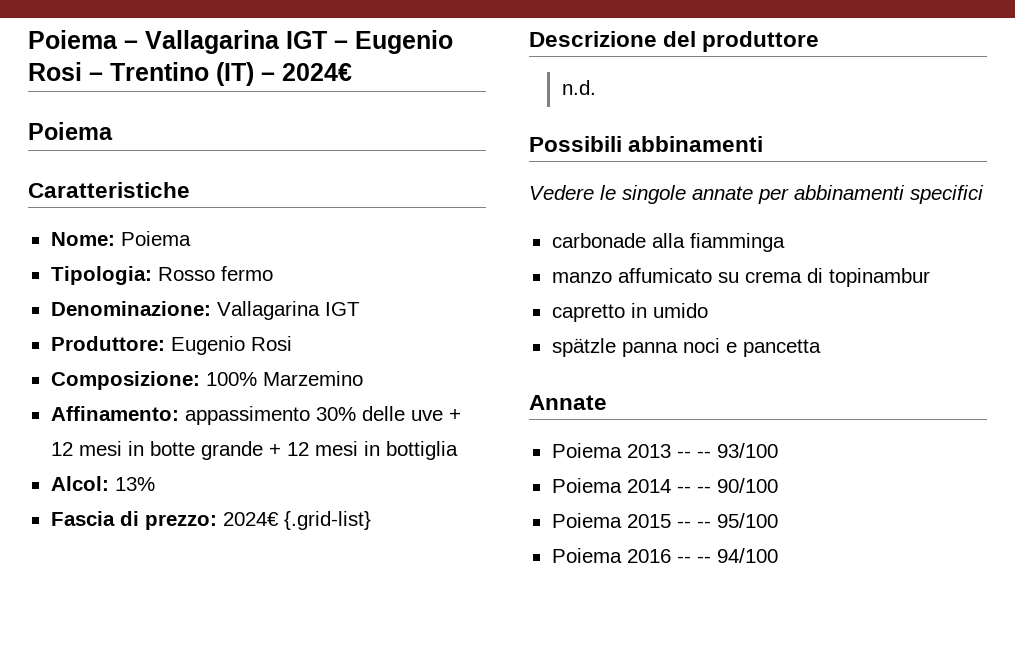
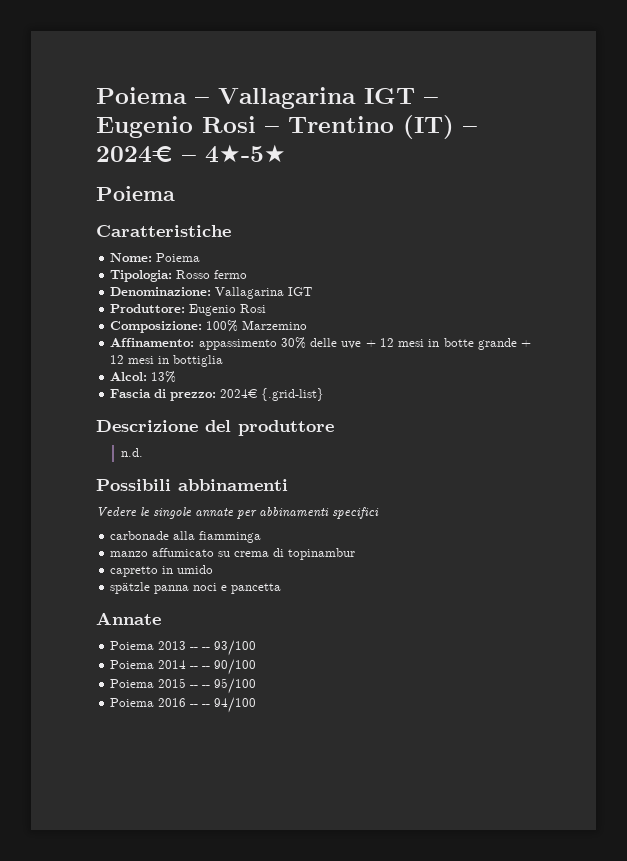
- Poiema – Vallagarina IGT – Eugenio Rosi – Trentino (IT) – 2024€
+ Poiema – Vallagarina IGT – Eugenio Rosi – Trentino (IT) – 2024€ – 4★-5★

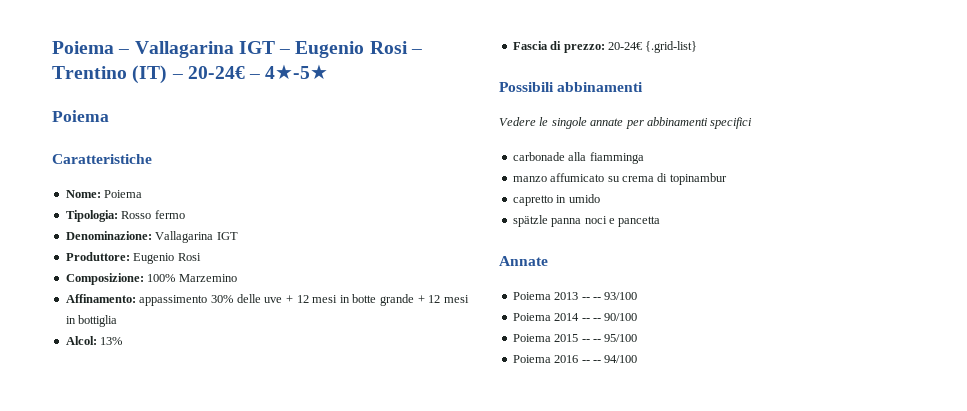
- Poiema – Vallagarina IGT – Eugenio Rosi – Trentino (IT) – 2024€ – 4★-5★
+ Poiema – Vallagarina IGT – Eugenio Rosi – Trentino (IT) – 20-24€ – 4★-5★
- Fascia di prezzo: 2024€ {.grid-list}
+ Fascia di prezzo: 20-24€ {.grid-list}
- Descrizione del produttore
- n.d.

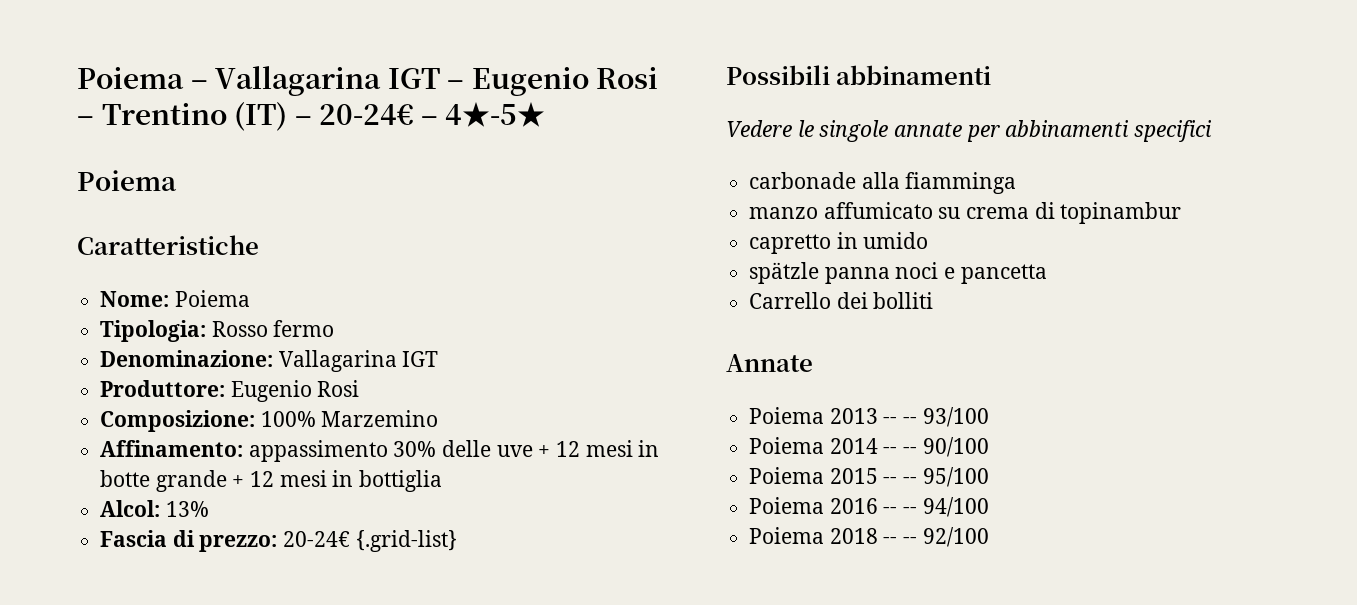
+ Carrello dei bolliti
+ Poiema 2018 -- -- 92/100

